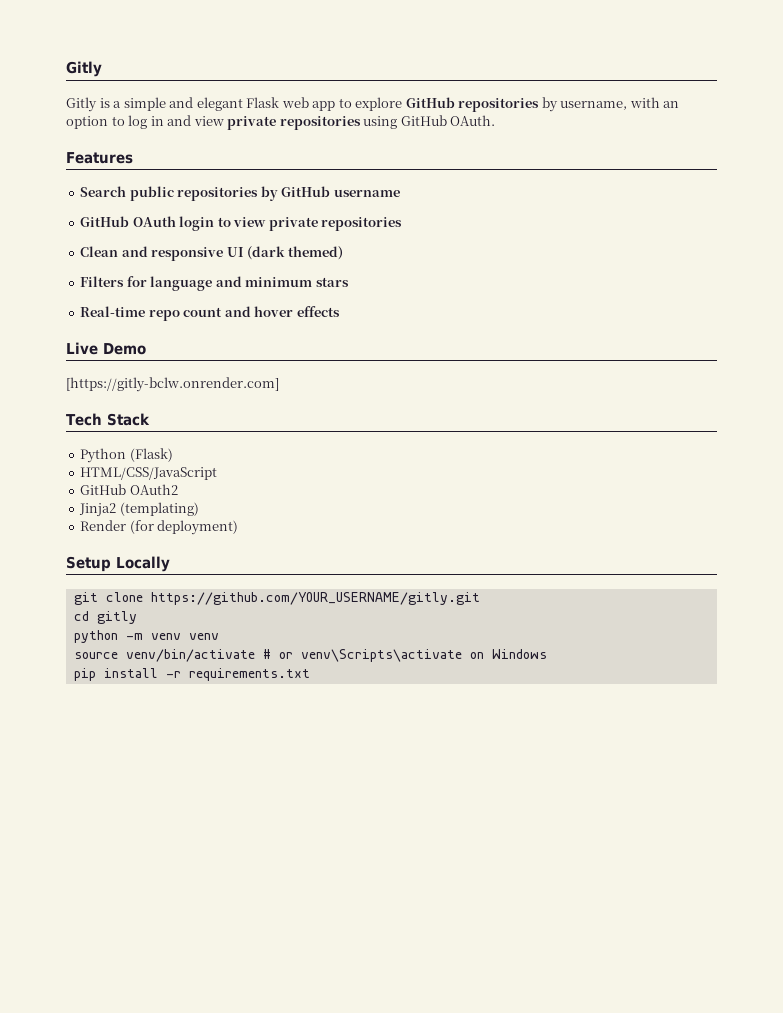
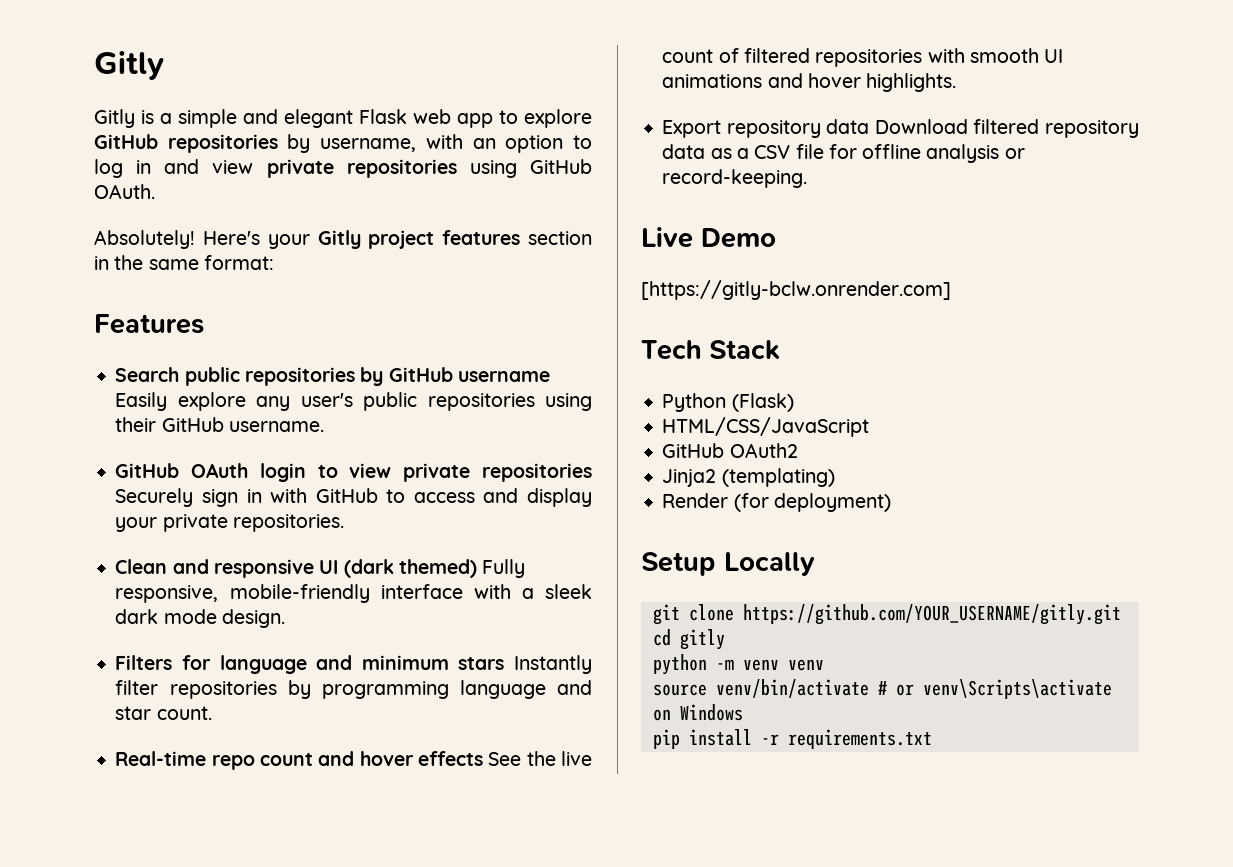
+ Absolutely! Here's your Gitly project features section in the same format:
- Search public repositories by GitHub username
+ Search public repositories by GitHub username Easily explore any user's public repositories using their GitHub username.
- GitHub OAuth login to view private repositories
+ GitHub OAuth login to view private repositories Securely sign in with GitHub to access and display your private repositories.
- Clean and responsive UI (dark themed)
+ Clean and responsive UI (dark themed) Fully responsive, mobile-friendly interface with a sleek dark mode design.
- Filters for language and minimum stars
+ Filters for language and minimum stars Instantly filter repositories by programming language and star count.
- Real-time repo count and hover effects
+ Real-time repo count and hover effects See the live count of filtered repositories with smooth UI animations and hover highlights.
+ Export repository data Download filtered repository data as a CSV file for offline analysis or record-keeping.

